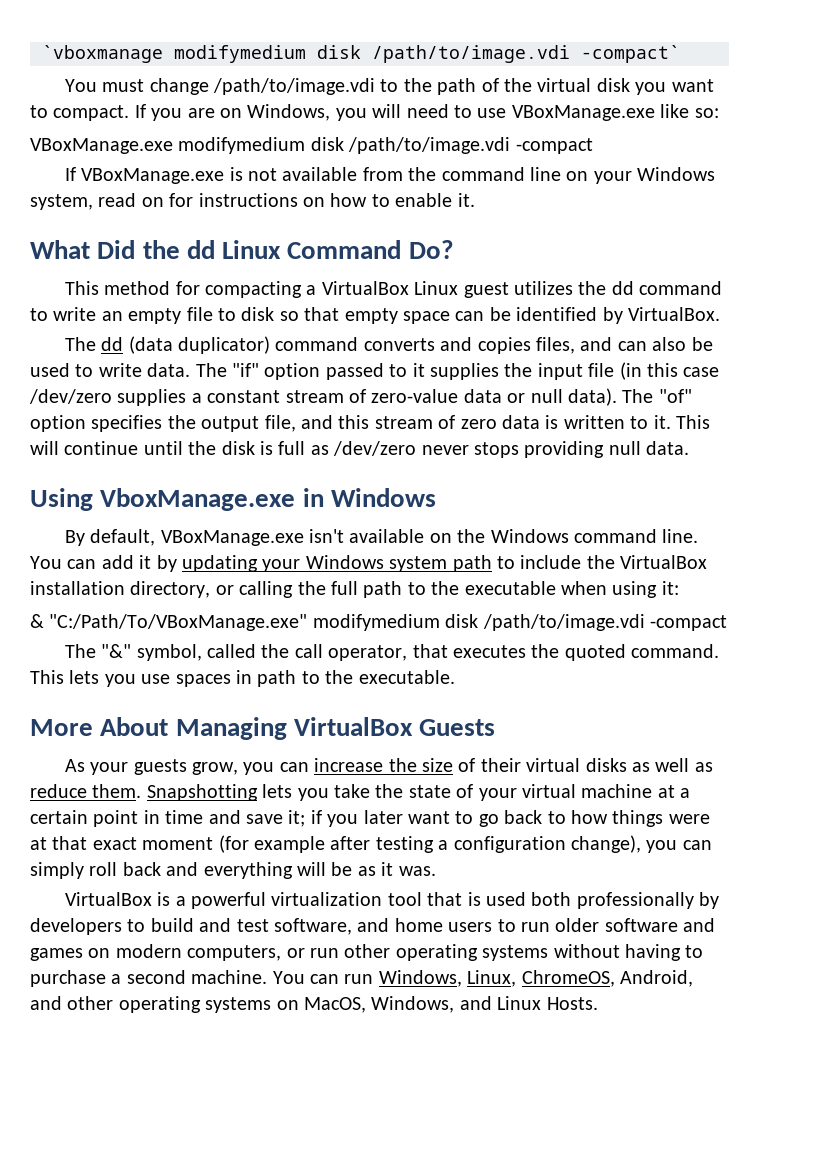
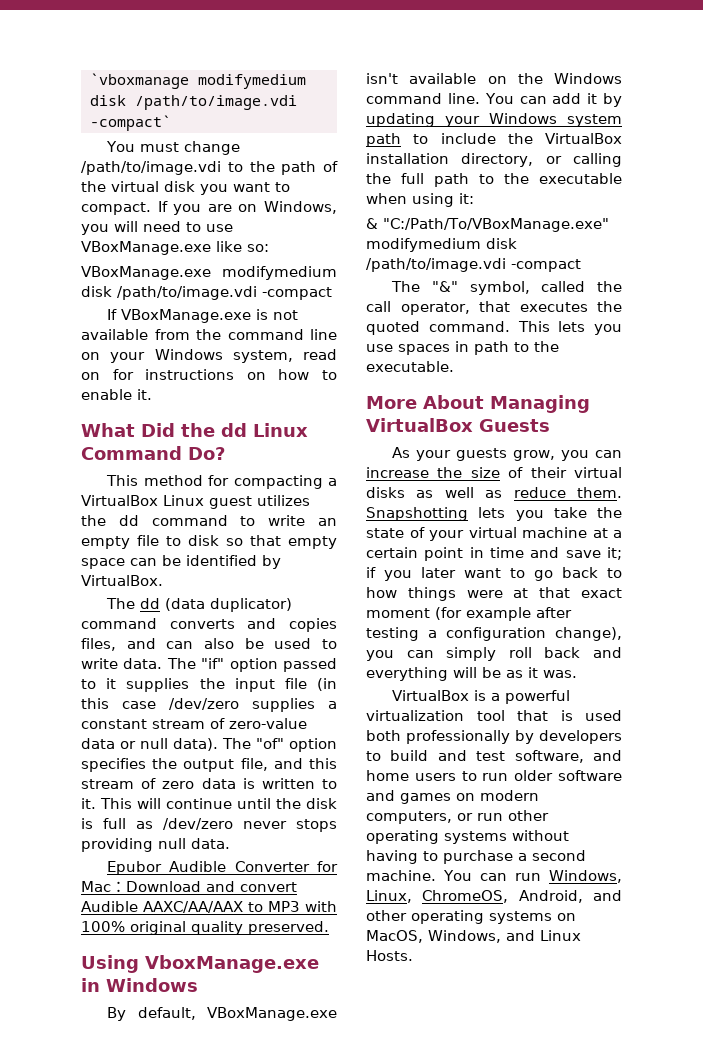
+ Epubor Audible Converter for Mac：Download and convert Audible AAXC/AA/AAX to MP3 with 100% original quality preserved.

